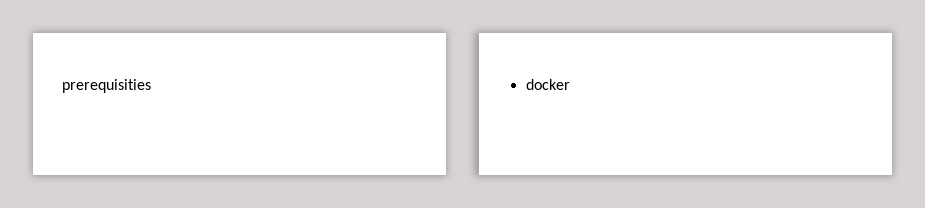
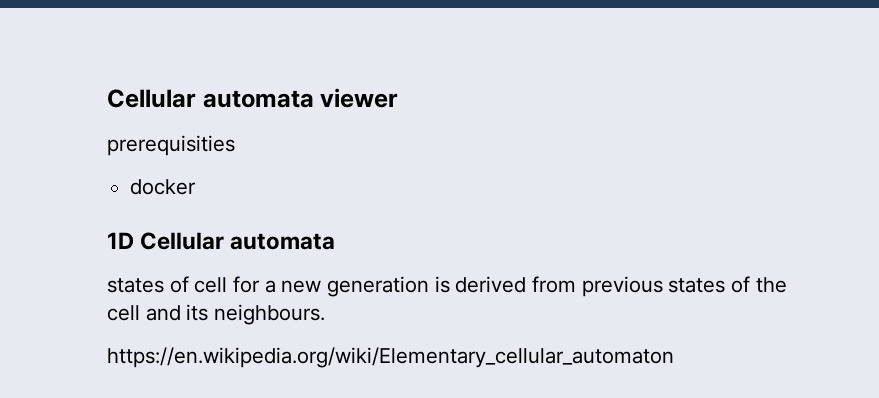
+ Cellular automata viewer
+ 1D Cellular automata
+ states of cell for a new generation is derived from previous states of the cell and its neighbours.
+ https://en.wikipedia.org/wiki/Elementary_cellular_automaton

